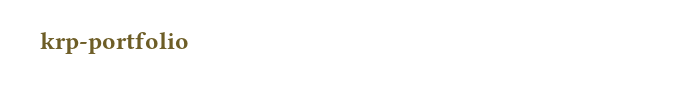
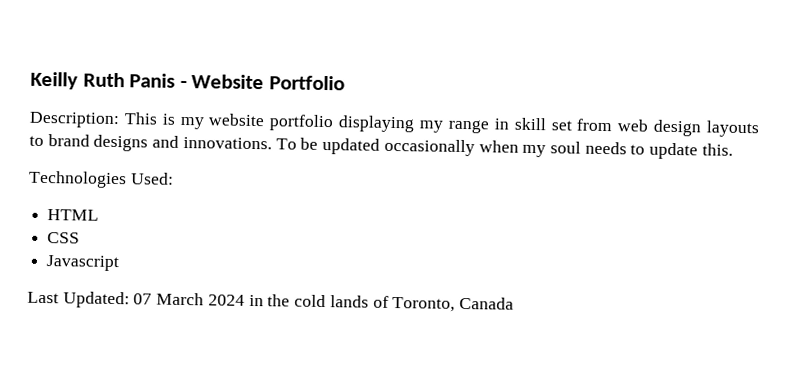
- krp-portfolio
+ Keilly Ruth Panis - Website Portfolio
+ Description: This is my website portfolio displaying my range in skill set from web design layouts to brand designs and innovations. To be updated occasionally when my soul needs to update this.
+ Technologies Used:
+ HTML
+ CSS
+ Javascript
+ Last Updated: 07 March 2024 in the cold lands of Toronto, Canada

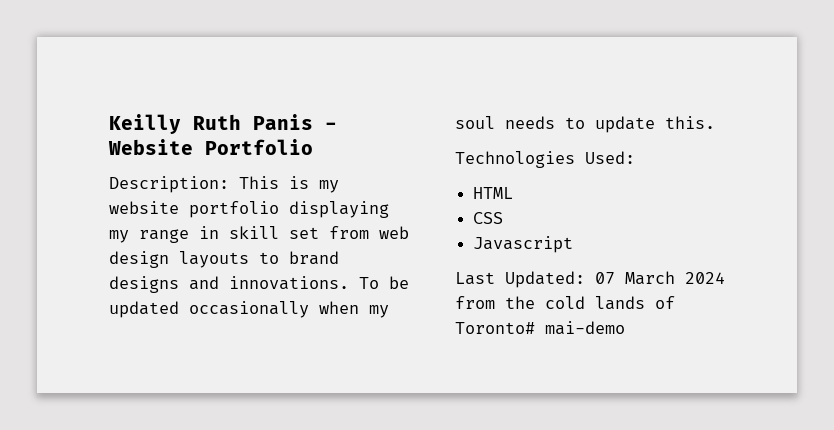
- Last Updated: 07 March 2024 in the cold lands of Toronto, Canada
+ Last Updated: 07 March 2024 from the cold lands of Toronto# mai-demo

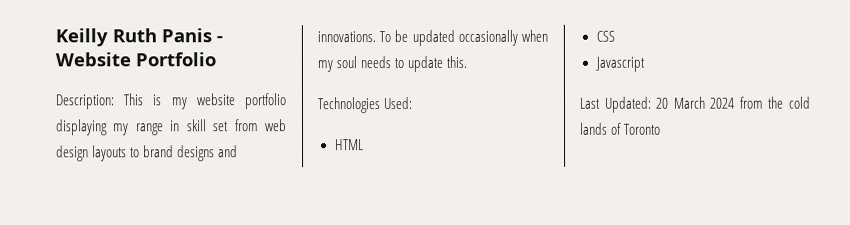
- Last Updated: 07 March 2024 from the cold lands of Toronto# mai-demo
+ Last Updated: 20 March 2024 from the cold lands of Toronto

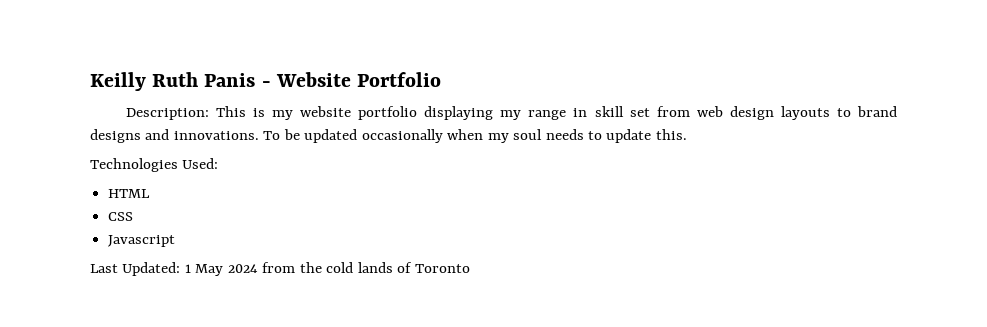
- Last Updated: 20 March 2024 from the cold lands of Toronto
+ Last Updated: 1 May 2024 from the cold lands of Toronto

